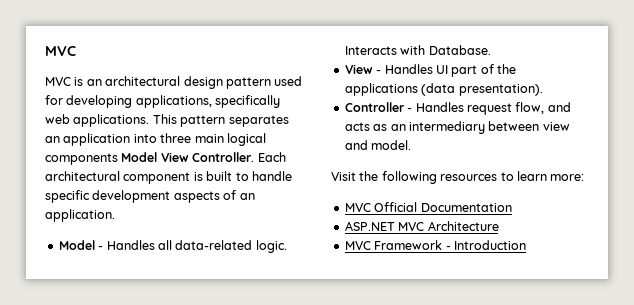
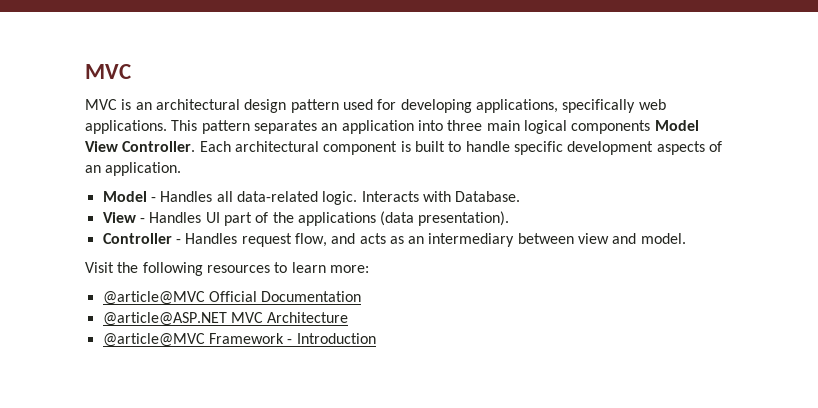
- MVC Official Documentation
+ @article@MVC Official Documentation
- ASP.NET MVC Architecture
+ @article@ASP.NET MVC Architecture
- MVC Framework - Introduction
+ @article@MVC Framework - Introduction

